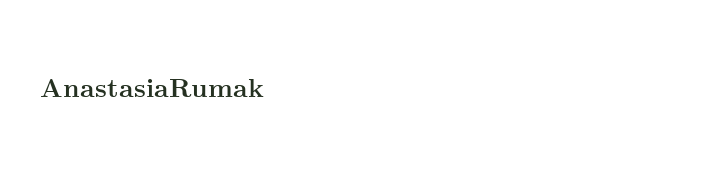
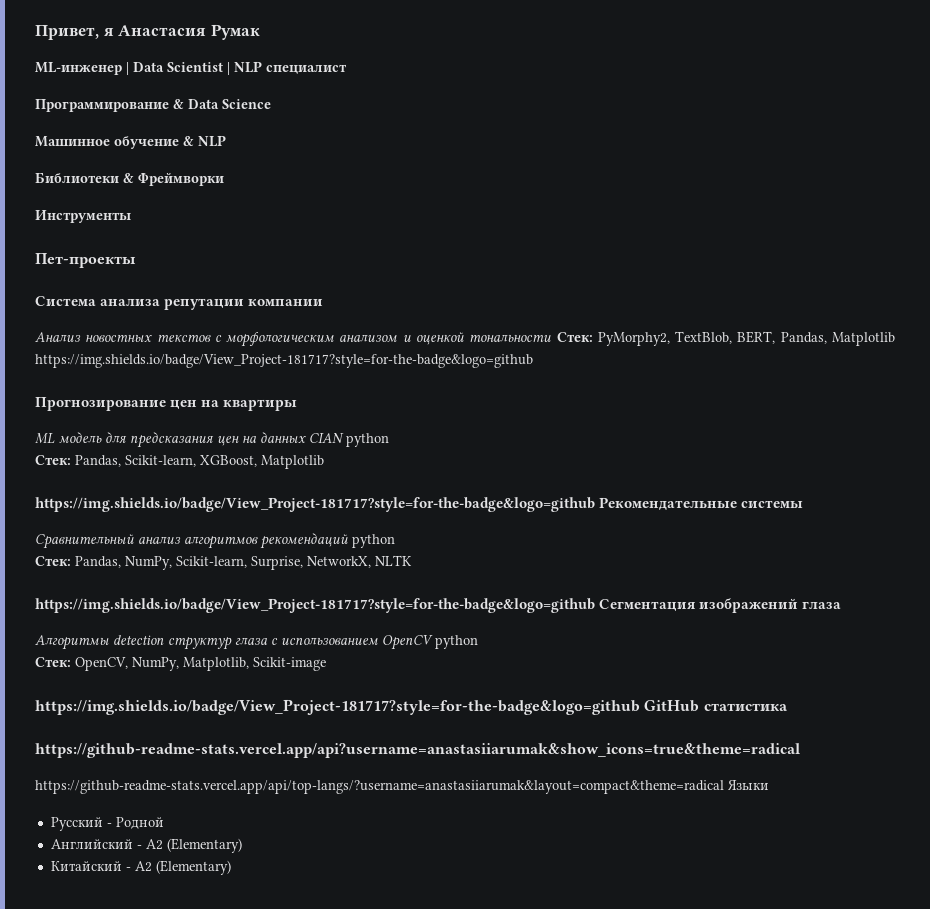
- AnastasiaRumak
+ Привет, я Анастасия Румак
+ ML-инженер | Data Scientist | NLP специалист
+ Программирование & Data Science
+ Машинное обучение & NLP
+ Библиотеки & Фреймворки
+ Инструменты
+ Пет-проекты
+ Система анализа репутации компании
+ Анализ новостных текстов с морфологическим анализом и оценкой тональности Стек: PyMorphy2, TextBlob, BERT, Pandas, Matplotlib https://img.shields.io/badge/View_Project-181717?style=for-the-badge&logo=github
+ Прогнозирование цен на квартиры
+ ML модель для предсказания цен на данных CIAN python
+ Стек: Pandas, Scikit-learn, XGBoost, Matplotlib
+ https://img.shields.io/badge/View_Project-181717?style=for-the-badge&logo=github Рекомендательные системы
+ Сравнительный анализ алгоритмов рекомендаций python
+ Стек: Pandas, NumPy, Scikit-learn, Surprise, NetworkX, NLTK
+ https://img.shields.io/badge/View_Project-181717?style=for-the-badge&logo=github Сегментация изображений глаза
+ Алгоритмы detection структур глаза с использованием OpenCV python
+ Стек: OpenCV, NumPy, Matplotlib, Scikit-image
+ https://img.shields.io/badge/View_Project-181717?style=for-the-badge&logo=github GitHub статистика
+ https://github-readme-stats.vercel.app/api?username=anastasiiarumak&show_icons=true&theme=radical
+ https://github-readme-stats.vercel.app/api/top-langs/?username=anastasiiarumak&layout=compact&theme=radical Языки
+ Русский - Родной
+ Английский - A2 (Elementary)
+ Китайский - A2 (Elementary)

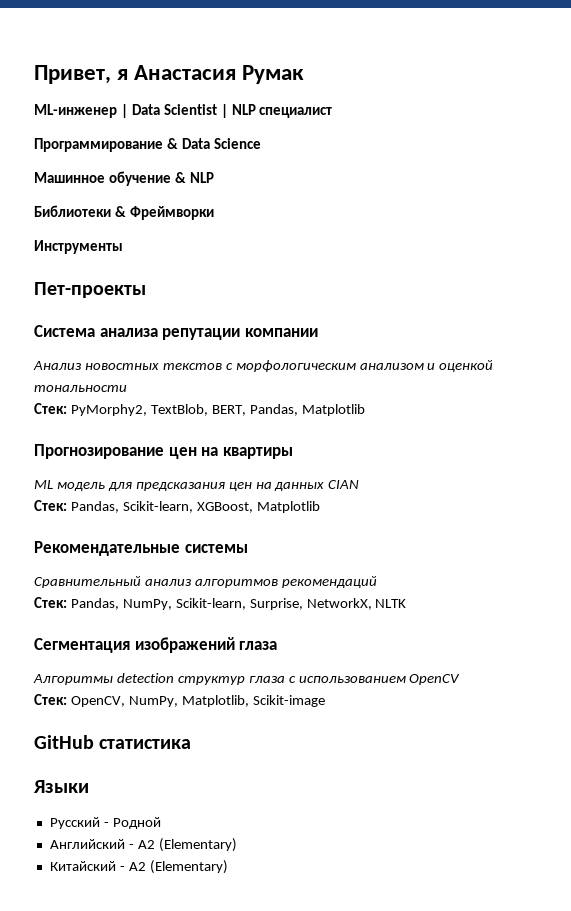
- Анализ новостных текстов с морфологическим анализом и оценкой тональности Стек: PyMorphy2, TextBlob, BERT, Pandas, Matplotlib https://img.shields.io/badge/View_Project-181717?style=for-the-badge&logo=github
+ Анализ новостных текстов с морфологическим анализом и оценкой тональности
+ Стек: PyMorphy2, TextBlob, BERT, Pandas, Matplotlib
- ML модель для предсказания цен на данных CIAN python
+ ML модель для предсказания цен на данных CIAN
- https://img.shields.io/badge/View_Project-181717?style=for-the-badge&logo=github Рекомендательные системы
+ Рекомендательные системы
- Сравнительный анализ алгоритмов рекомендаций python
+ Сравнительный анализ алгоритмов рекомендаций
- https://img.shields.io/badge/View_Project-181717?style=for-the-badge&logo=github Сегментация изображений глаза
+ Сегментация изображений глаза
- Алгоритмы detection структур глаза с использованием OpenCV python
+ Алгоритмы detection структур глаза с использованием OpenCV
- https://img.shields.io/badge/View_Project-181717?style=for-the-badge&logo=github GitHub статистика
+ GitHub статистика
- https://github-readme-stats.vercel.app/api?username=anastasiiarumak&show_icons=true&theme=radical
- https://github-readme-stats.vercel.app/api/top-langs/?username=anastasiiarumak&layout=compact&theme=radical Языки
+ Языки

